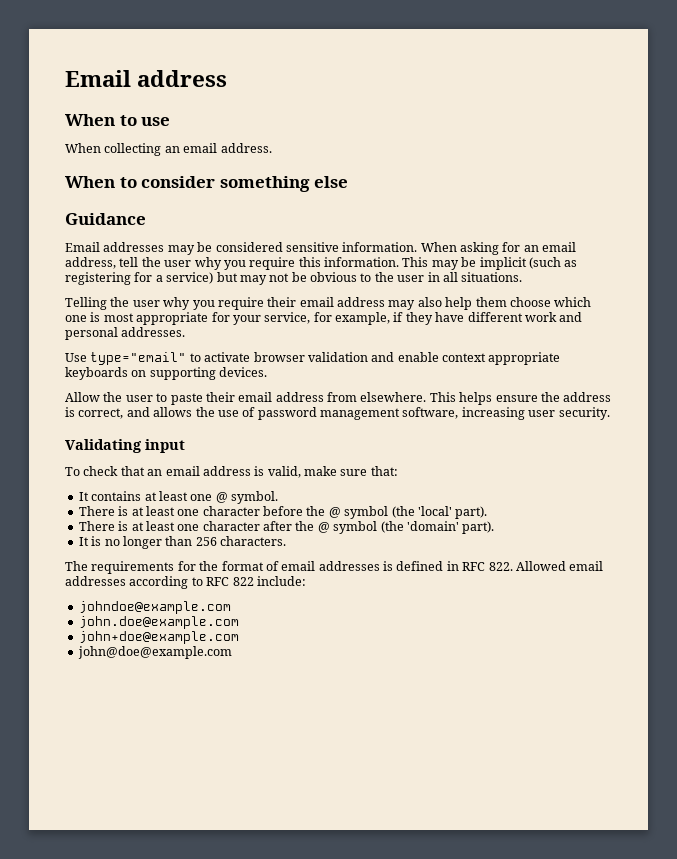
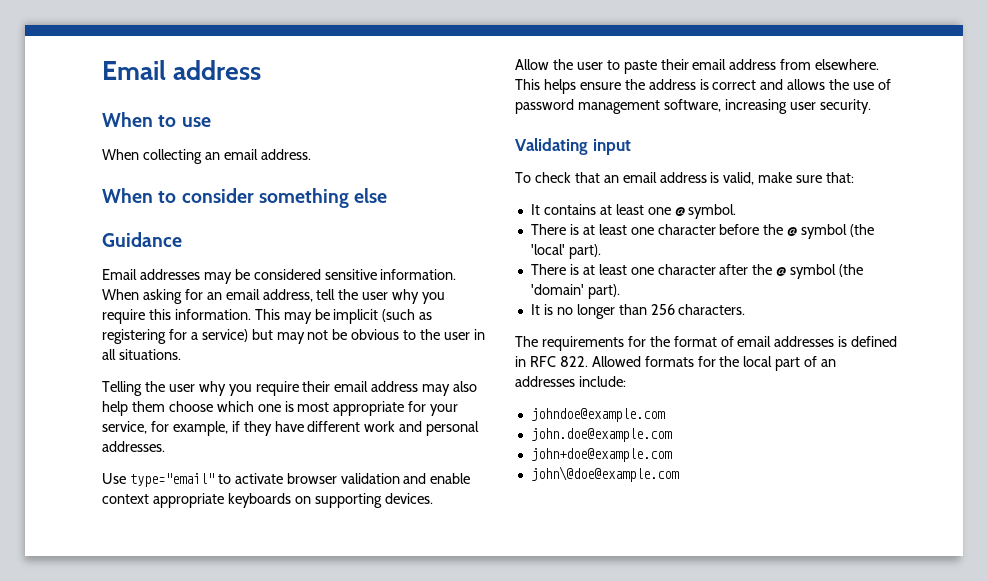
- This helps ensure the address is correct, and allows the use of password management software, increasing user security.
+ This helps ensure the address is correct and allows the use of password management software, increasing user security.
- The requirements for the format of email addresses is defined in RFC 822. Allowed email addresses according to RFC 822 include:
+ The requirements for the format of email addresses is defined in RFC 822. Allowed formats for the local part of an addresses include:
- john@doe@example.com
+ john\@doe@example.com

